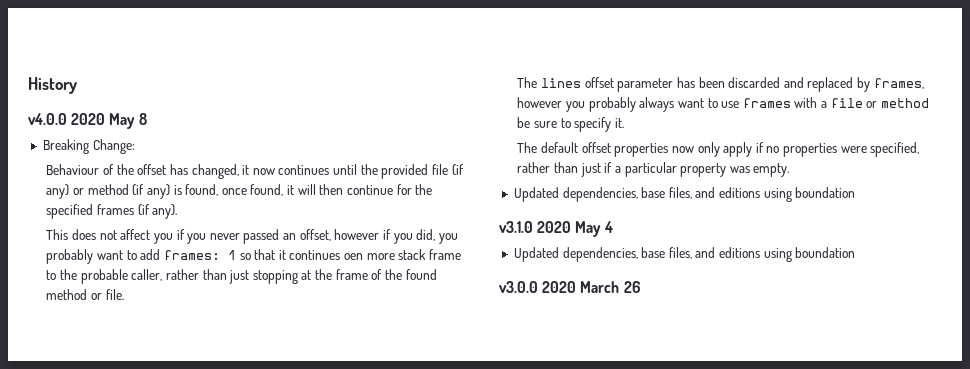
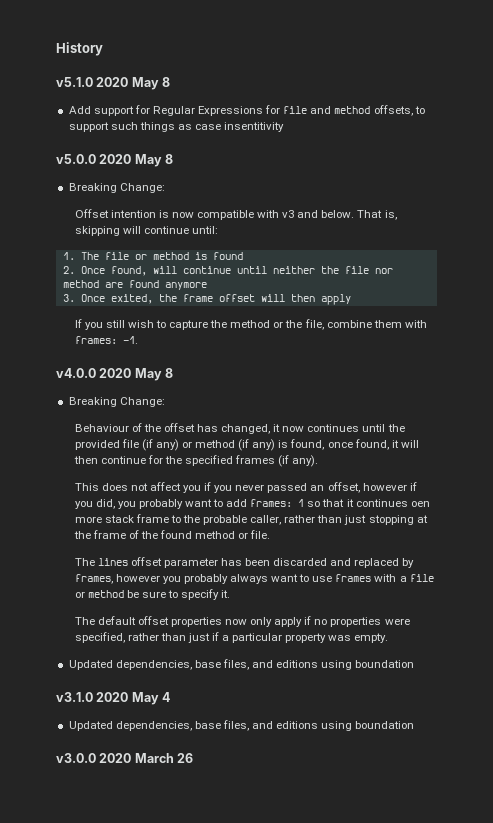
+ v5.1.0 2020 May 8
+ Add support for Regular Expressions for file and method offsets, to support such things as case insentitivity
+ v5.0.0 2020 May 8
+ Breaking Change:
+ Offset intention is now compatible with v3 and below. That is, skipping will continue until:
+ 1. The file or method is found
+ 2. Once found, will continue until neither the file nor method are found anymore
+ 3. Once exited, the frame offset will then apply
+ If you still wish to capture the method or the file, combine them with frames: -1.

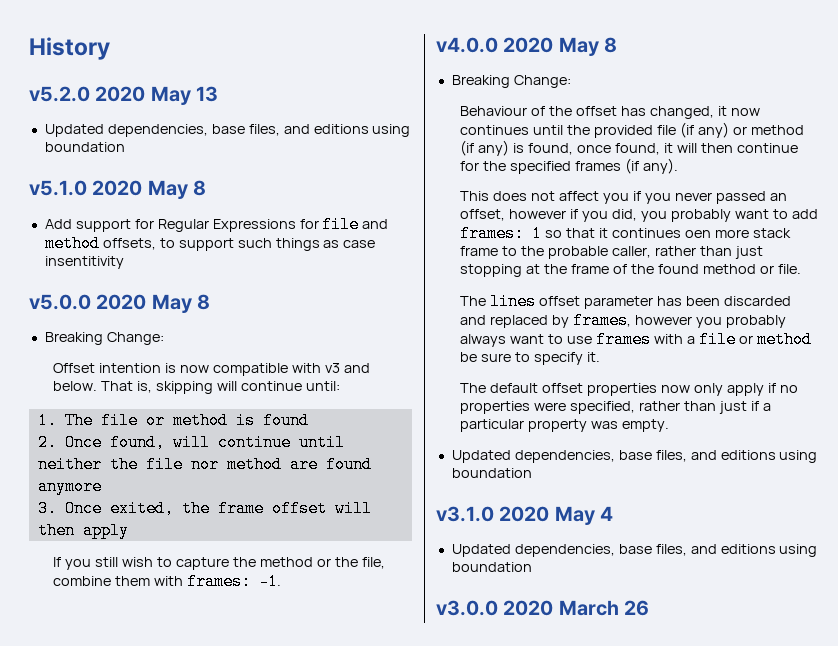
+ v5.2.0 2020 May 13
+ Updated dependencies, base files, and editions using boundation

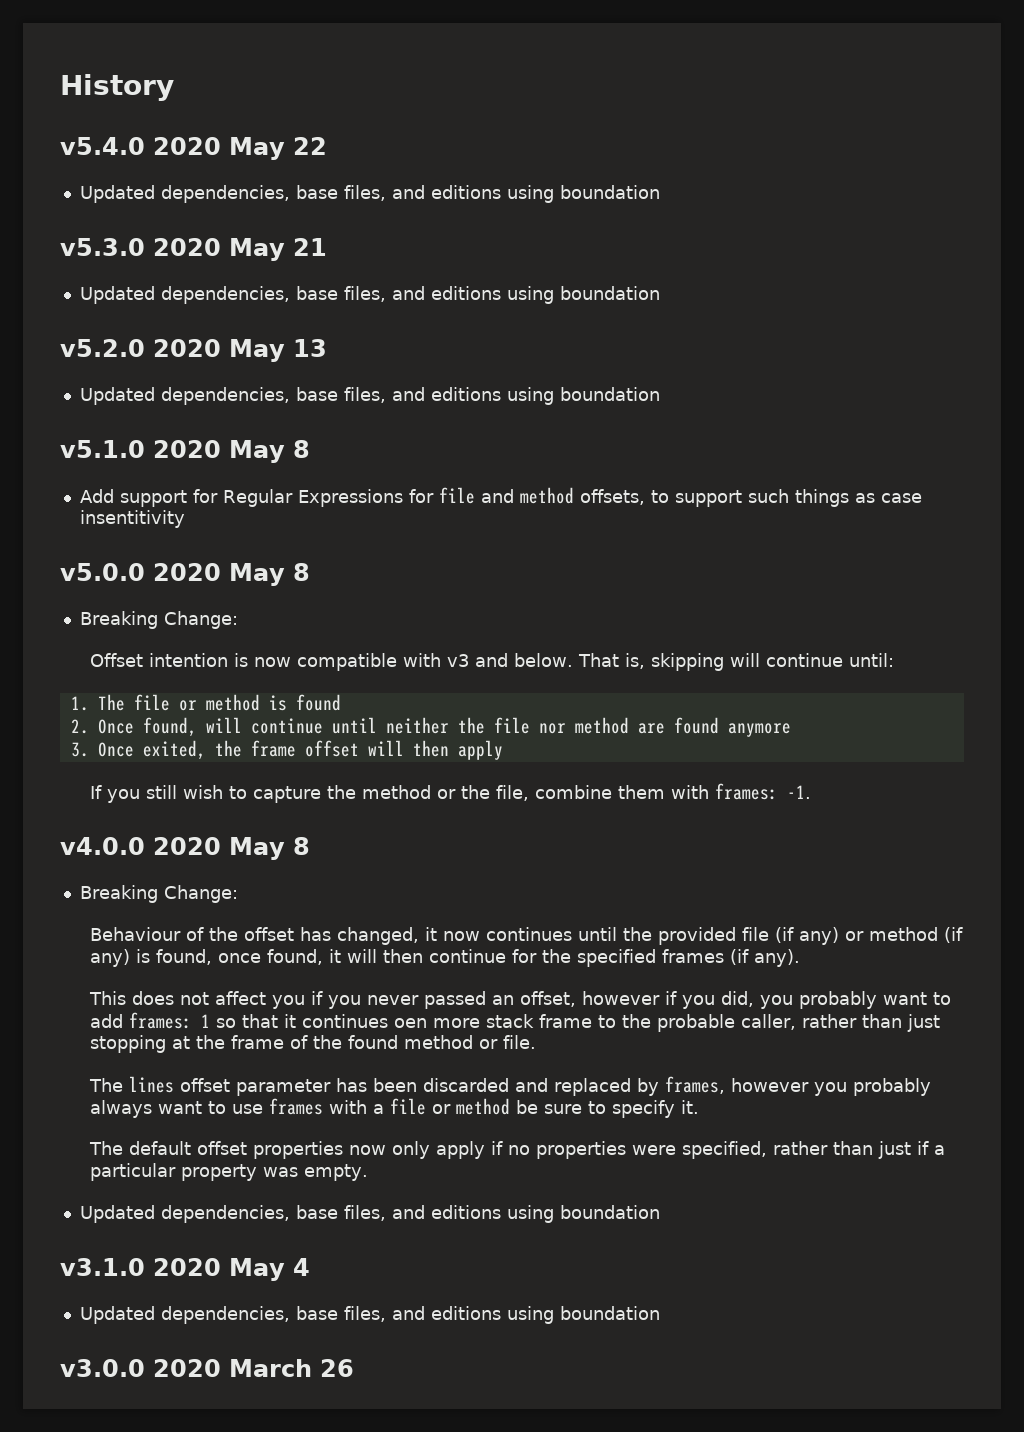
+ v5.4.0 2020 May 22
+ Updated dependencies, base files, and editions using boundation
+ v5.3.0 2020 May 21
+ Updated dependencies, base files, and editions using boundation

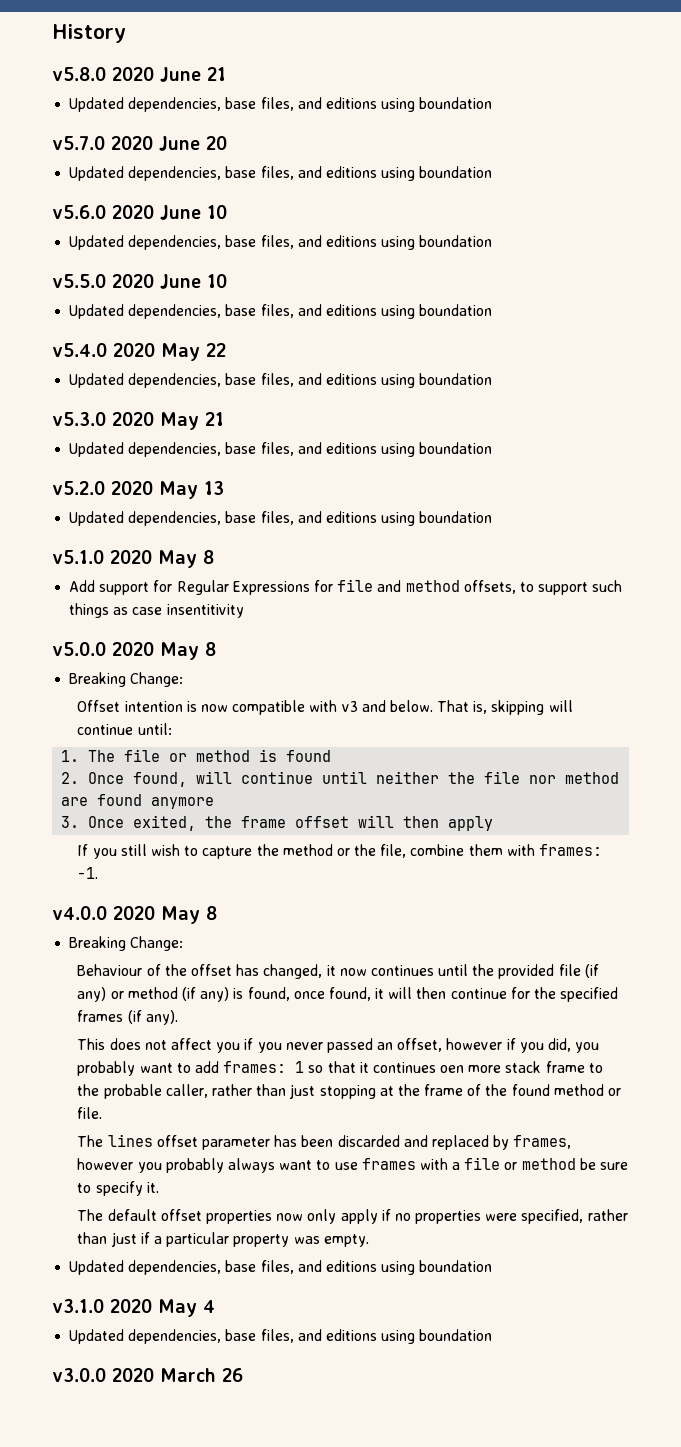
+ v5.8.0 2020 June 21
+ Updated dependencies, base files, and editions using boundation
+ v5.7.0 2020 June 20
+ Updated dependencies, base files, and editions using boundation
+ v5.6.0 2020 June 10
+ Updated dependencies, base files, and editions using boundation
+ v5.5.0 2020 June 10
+ Updated dependencies, base files, and editions using boundation

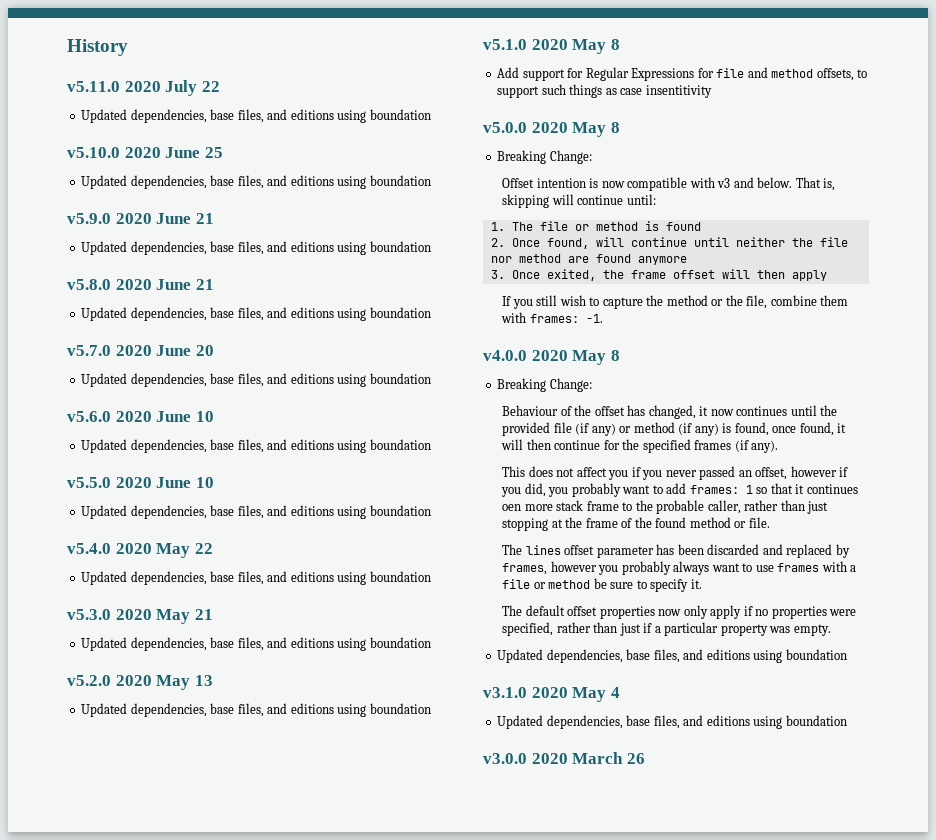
+ v5.11.0 2020 July 22
+ Updated dependencies, base files, and editions using boundation
+ v5.10.0 2020 June 25
+ Updated dependencies, base files, and editions using boundation
+ v5.9.0 2020 June 21
+ Updated dependencies, base files, and editions using boundation

